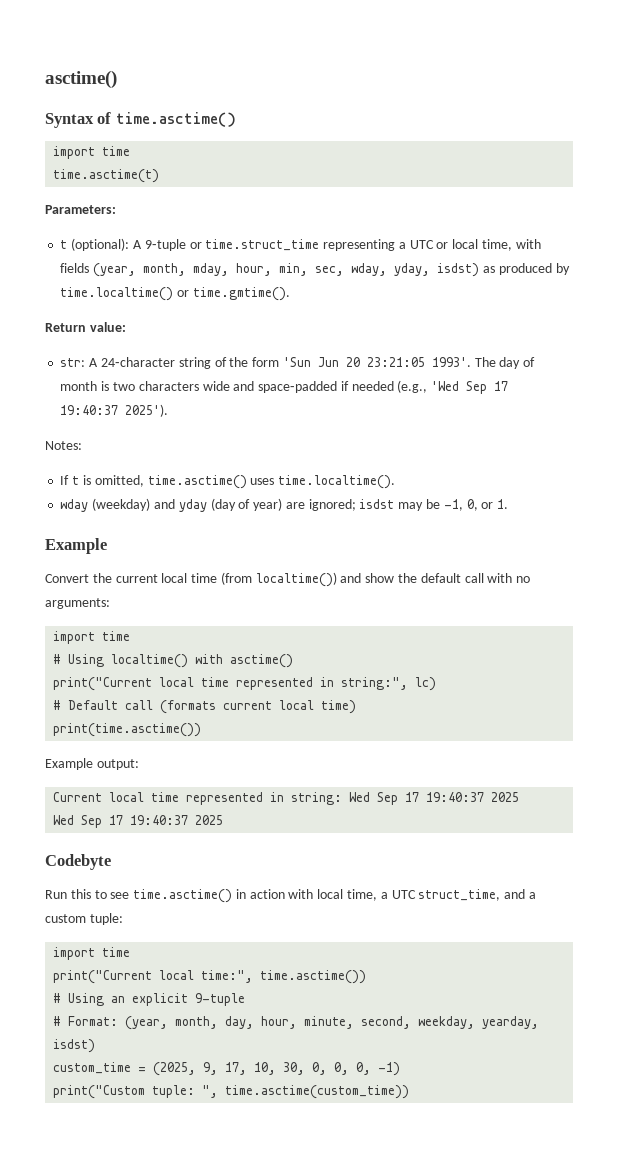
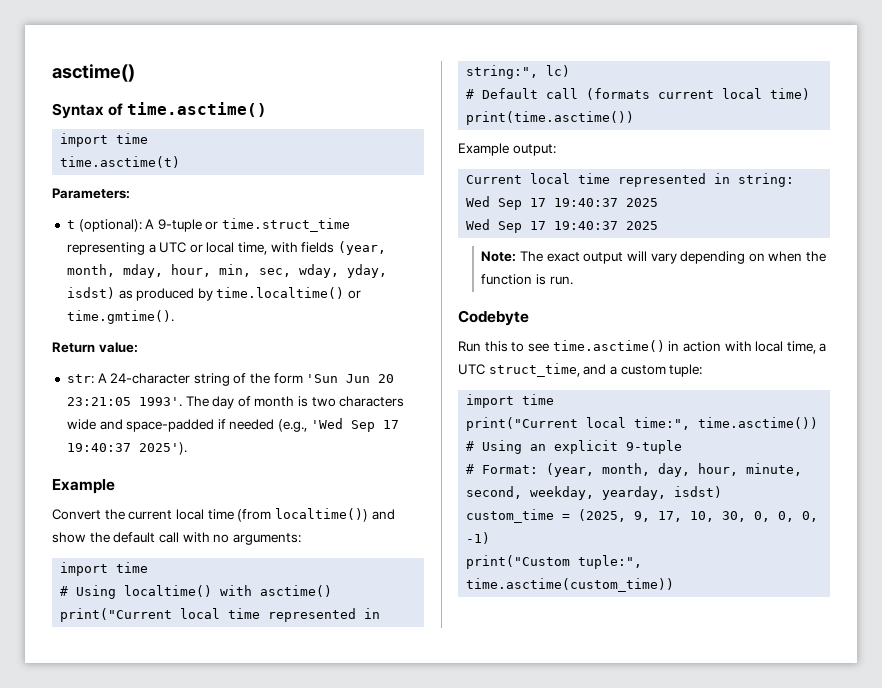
- Notes:
- If t is omitted, time.asctime() uses time.localtime().
- wday (weekday) and yday (day of year) are ignored; isdst may be -1, 0, or 1.
+ Note: The exact output will vary depending on when the function is run.
- print("Custom tuple: ", time.asctime(custom_time))
+ print("Custom tuple:", time.asctime(custom_time))

